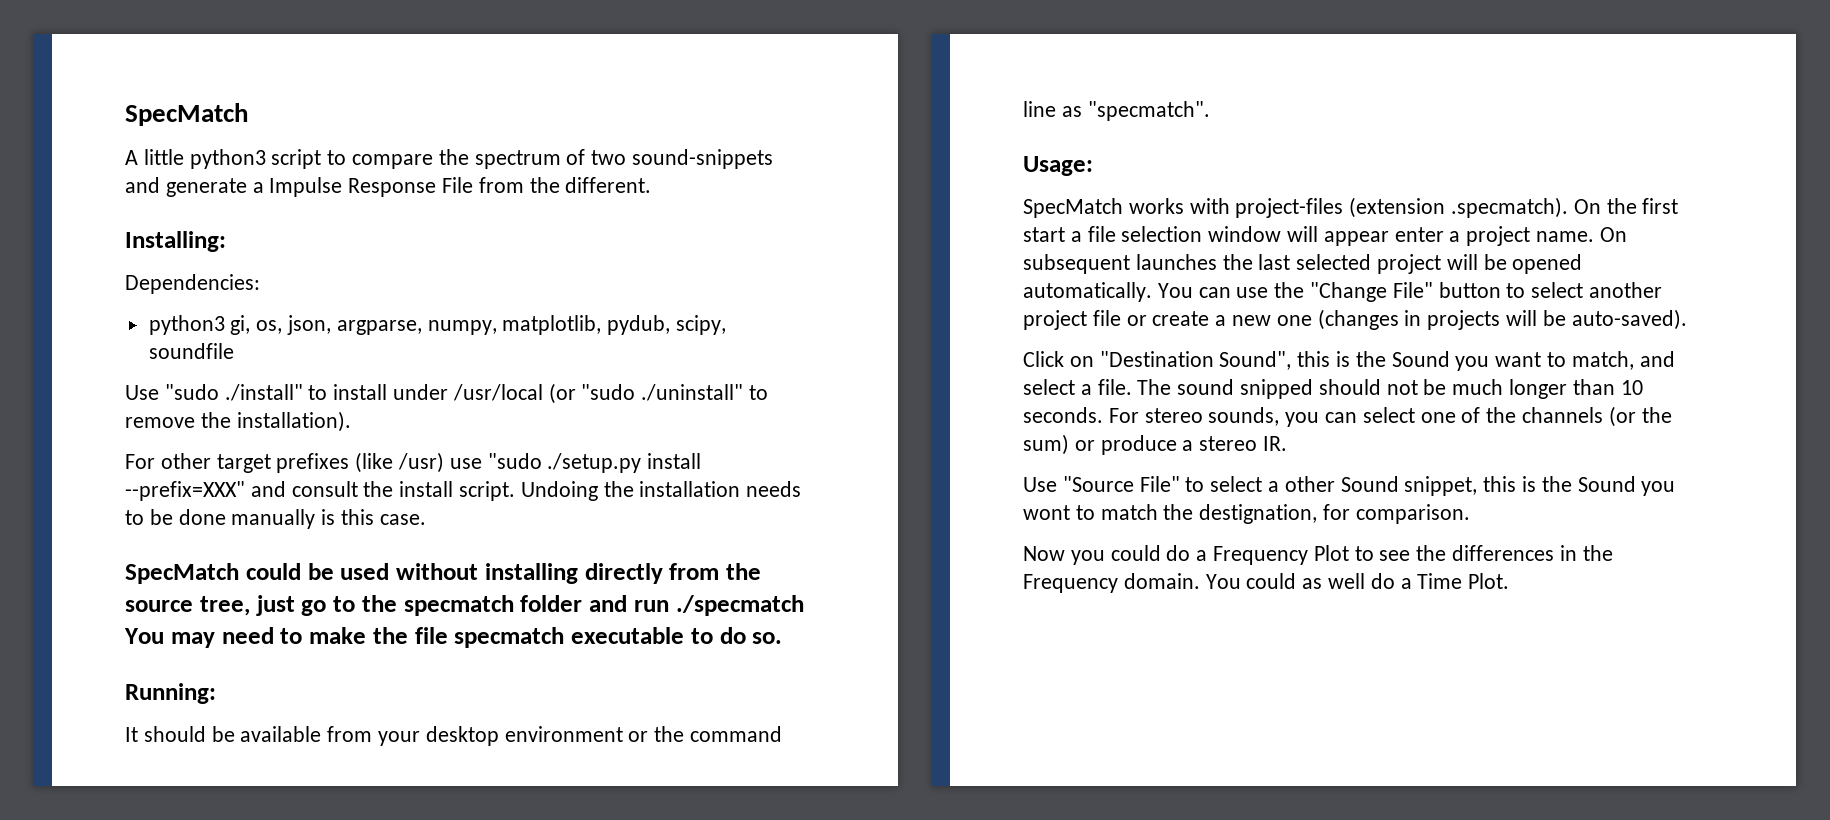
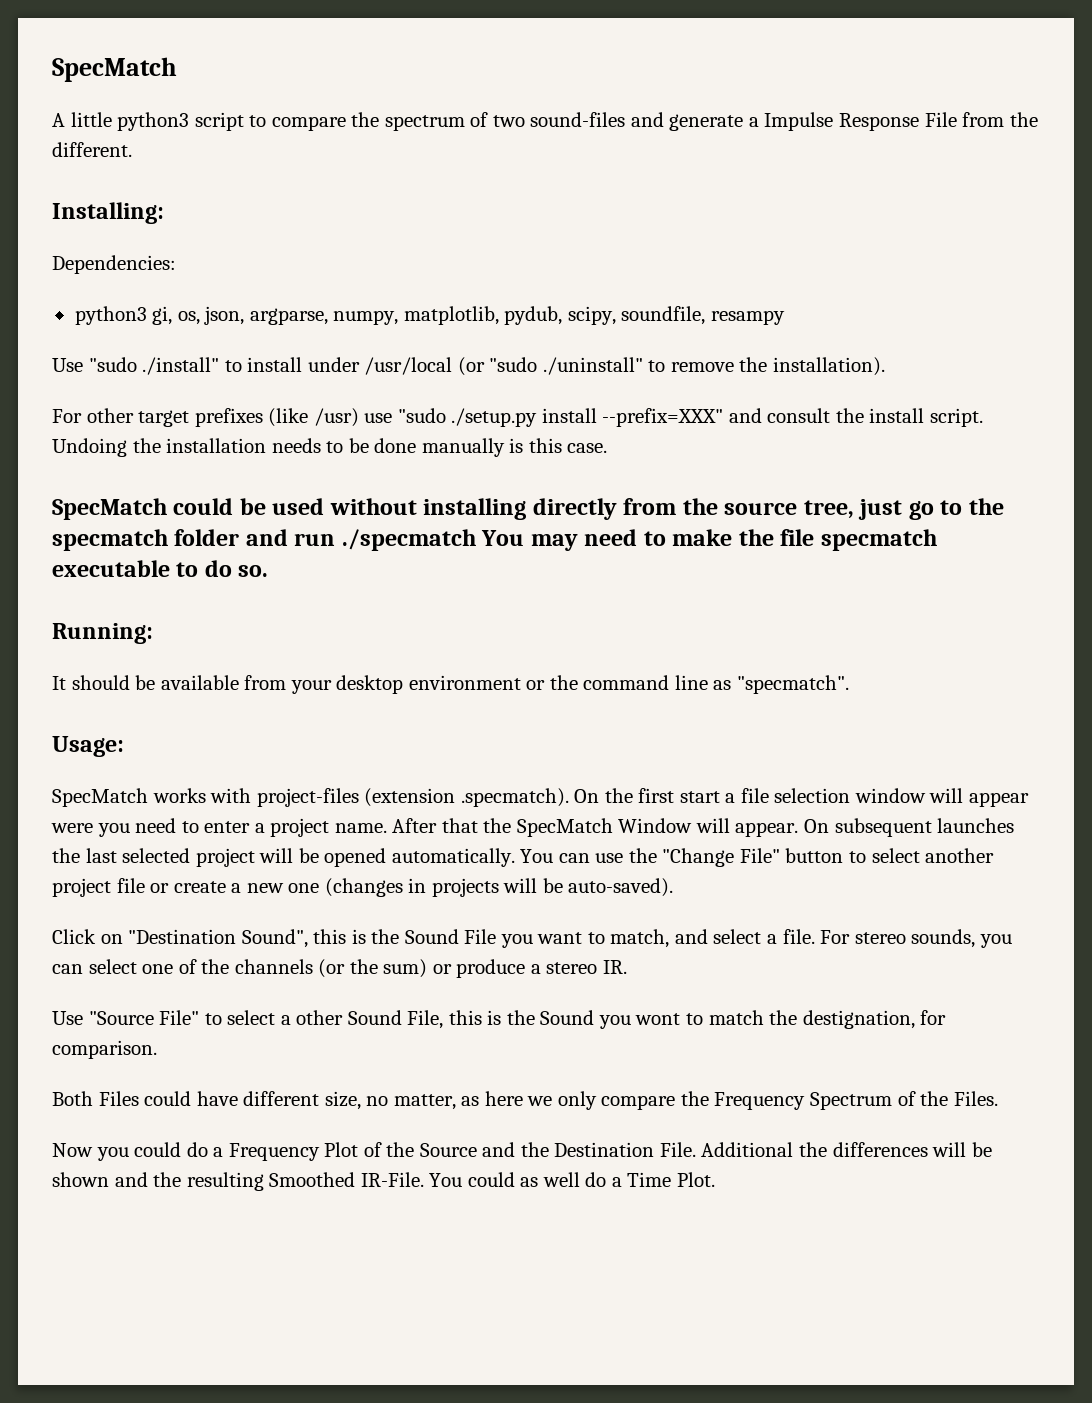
- A little python3 script to compare the spectrum of two sound-snippets and generate a Impulse Response File from the different.
+ A little python3 script to compare the spectrum of two sound-files and generate a Impulse Response File from the different.
- python3 gi, os, json, argparse, numpy, matplotlib, pydub, scipy, soundfile
+ python3 gi, os, json, argparse, numpy, matplotlib, pydub, scipy, soundfile, resampy
- SpecMatch works with project-files (extension .specmatch). On the first start a file selection window will appear enter a project name.
+ SpecMatch works with project-files (extension .specmatch). On the first start a file selection window will appear were you need to enter a project name. After that the SpecMatch Window will appear.
- Click on "Destination Sound", this is the Sound you want to match, and select a file.
+ Click on "Destination Sound", this is the Sound File you want to match, and select a file.
- The sound snipped should not be much longer than 10 seconds.
- Use "Source File" to select a other Sound snippet, this is the Sound you wont to match the destignation, for comparison.
+ Use "Source File" to select a other Sound File, this is the Sound you wont to match the destignation, for comparison.
+ Both Files could have different size, no matter, as here we only compare the Frequency Spectrum of the Files.
- Now you could do a Frequency Plot to see the differences in the Frequency domain.
+ Now you could do a Frequency Plot of the Source and the Destination File. Additional the differences will be shown and the resulting Smoothed IR-File.

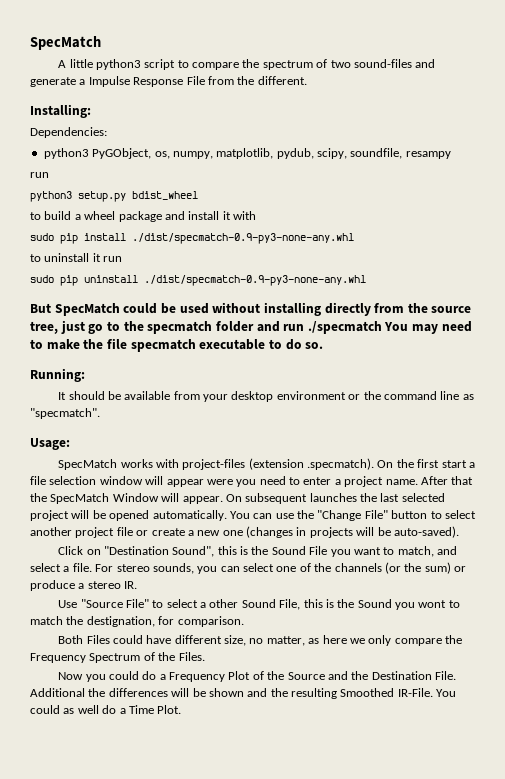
- python3 gi, os, json, argparse, numpy, matplotlib, pydub, scipy, soundfile, resampy
- Use "sudo ./install" to install under /usr/local (or "sudo ./uninstall" to remove the installation).
- For other target prefixes (like /usr) use "sudo ./setup.py install --prefix=XXX" and consult the install script. Undoing the installation needs to be done manually is this case.
- SpecMatch could be used without installing directly from the source tree, just go to the specmatch folder and run ./specmatch You may need to make the file specmatch executable to do so.
+ python3 PyGObject, os, numpy, matplotlib, pydub, scipy, soundfile, resampy
+ run
+ python3 setup.py bdist_wheel
+ to build a wheel package and install it with
+ sudo pip install ./dist/specmatch-0.9-py3-none-any.whl
+ to uninstall it run
+ sudo pip uninstall ./dist/specmatch-0.9-py3-none-any.whl
+ But SpecMatch could be used without installing directly from the source tree, just go to the specmatch folder and run ./specmatch You may need to make the file specmatch executable to do so.

